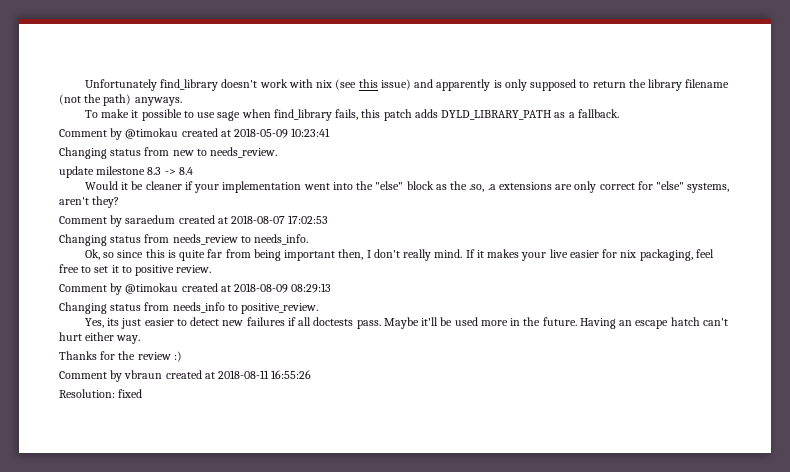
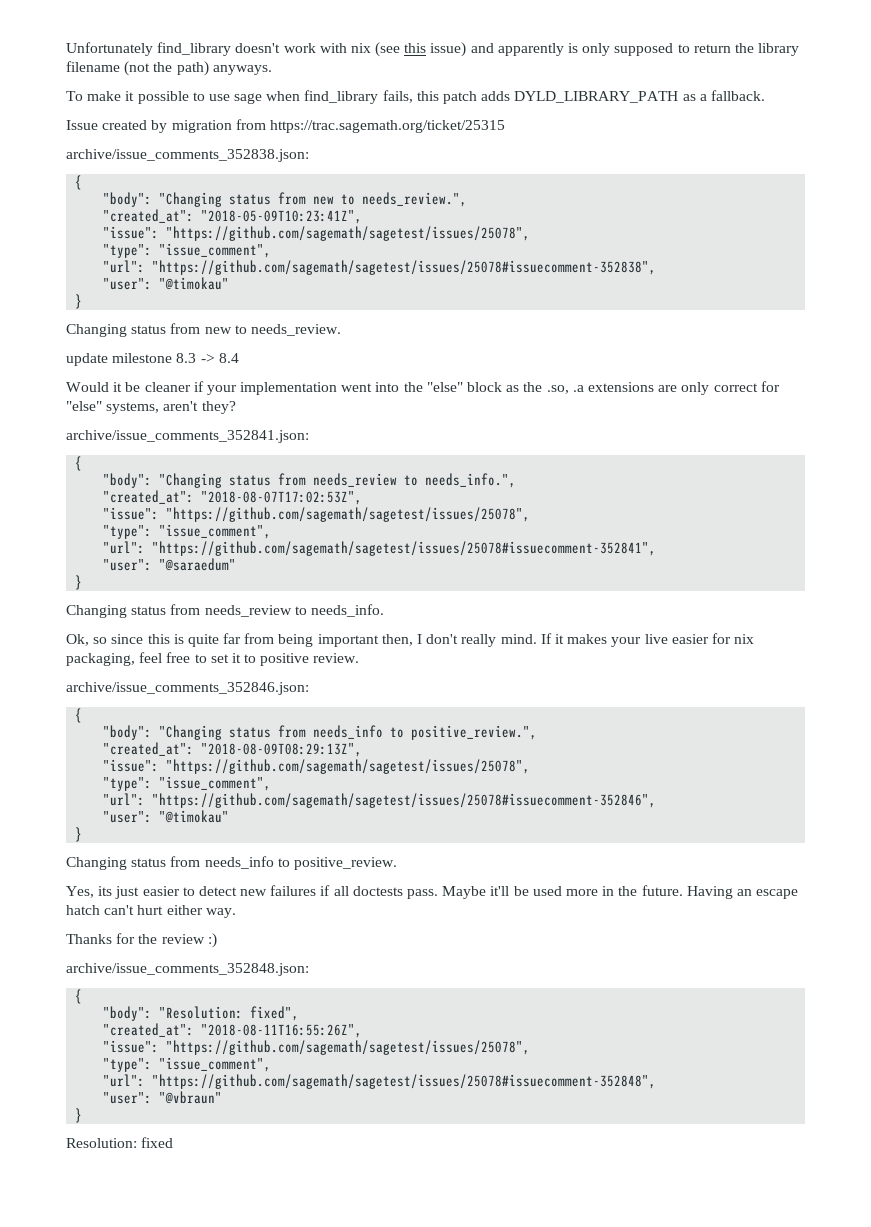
- Comment by @timokau created at 2018-05-09 10:23:41
+ Issue created by migration from https://trac.sagemath.org/ticket/25315
+ archive/issue_comments_352838.json:
+ {
+ "body": "Changing status from new to needs_review.",
+ "created_at": "2018-05-09T10:23:41Z",
+ "issue": "https://github.com/sagemath/sagetest/issues/25078",
+ "type": "issue_comment",
+ "url": "https://github.com/sagemath/sagetest/issues/25078#issuecomment-352838",
+ "user": "@timokau"
+ }
- Comment by saraedum created at 2018-08-07 17:02:53
+ archive/issue_comments_352841.json:
+ {
+ "body": "Changing status from needs_review to needs_info.",
+ "created_at": "2018-08-07T17:02:53Z",
+ "issue": "https://github.com/sagemath/sagetest/issues/25078",
+ "type": "issue_comment",
+ "url": "https://github.com/sagemath/sagetest/issues/25078#issuecomment-352841",
+ "user": "@saraedum"
+ }
- Comment by @timokau created at 2018-08-09 08:29:13
+ archive/issue_comments_352846.json:
+ {
+ "body": "Changing status from needs_info to positive_review.",
+ "created_at": "2018-08-09T08:29:13Z",
+ "issue": "https://github.com/sagemath/sagetest/issues/25078",
+ "type": "issue_comment",
+ "url": "https://github.com/sagemath/sagetest/issues/25078#issuecomment-352846",
+ "user": "@timokau"
+ }
- Comment by vbraun created at 2018-08-11 16:55:26
+ archive/issue_comments_352848.json:
+ {
+ "body": "Resolution: fixed",
+ "created_at": "2018-08-11T16:55:26Z",
+ "issue": "https://github.com/sagemath/sagetest/issues/25078",
+ "type": "issue_comment",
+ "url": "https://github.com/sagemath/sagetest/issues/25078#issuecomment-352848",
+ "user": "@vbraun"
+ }

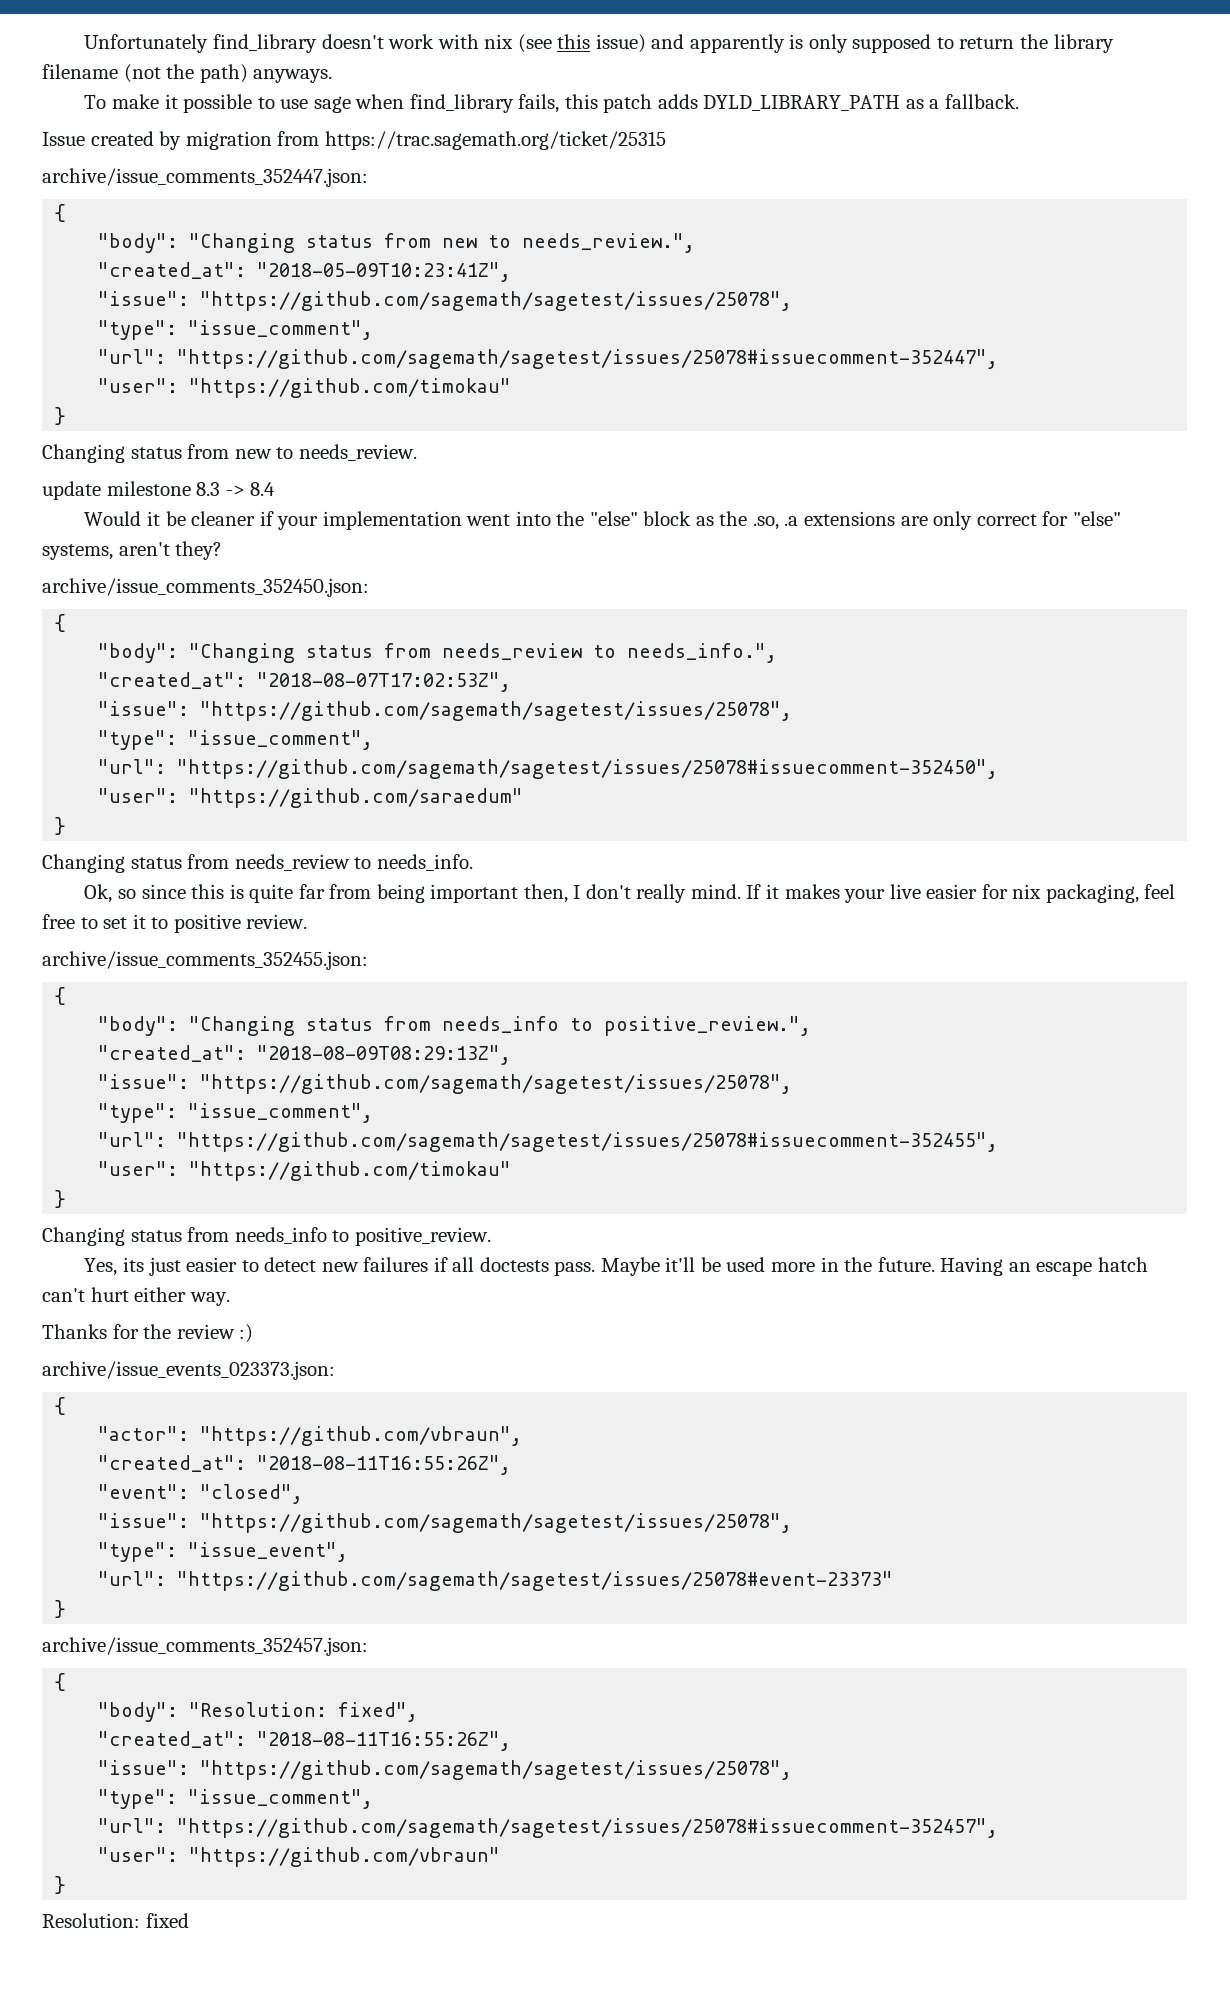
- archive/issue_comments_352838.json:
+ archive/issue_comments_352447.json:
- "url": "https://github.com/sagemath/sagetest/issues/25078#issuecomment-352838",
- "user": "@timokau"
+ "url": "https://github.com/sagemath/sagetest/issues/25078#issuecomment-352447",
+ "user": "https://github.com/timokau"
- archive/issue_comments_352841.json:
+ archive/issue_comments_352450.json:
- "url": "https://github.com/sagemath/sagetest/issues/25078#issuecomment-352841",
- "user": "@saraedum"
+ "url": "https://github.com/sagemath/sagetest/issues/25078#issuecomment-352450",
+ "user": "https://github.com/saraedum"
- archive/issue_comments_352846.json:
+ archive/issue_comments_352455.json:
- "url": "https://github.com/sagemath/sagetest/issues/25078#issuecomment-352846",
- "user": "@timokau"
+ "url": "https://github.com/sagemath/sagetest/issues/25078#issuecomment-352455",
+ "user": "https://github.com/timokau"
- archive/issue_comments_352848.json:
+ archive/issue_events_023373.json:
+ {
+ "actor": "https://github.com/vbraun",
+ "created_at": "2018-08-11T16:55:26Z",
+ "event": "closed",
+ "issue": "https://github.com/sagemath/sagetest/issues/25078",
+ "type": "issue_event",
+ "url": "https://github.com/sagemath/sagetest/issues/25078#event-23373"
+ }
+ archive/issue_comments_352457.json:
- "url": "https://github.com/sagemath/sagetest/issues/25078#issuecomment-352848",
- "user": "@vbraun"
+ "url": "https://github.com/sagemath/sagetest/issues/25078#issuecomment-352457",
+ "user": "https://github.com/vbraun"

